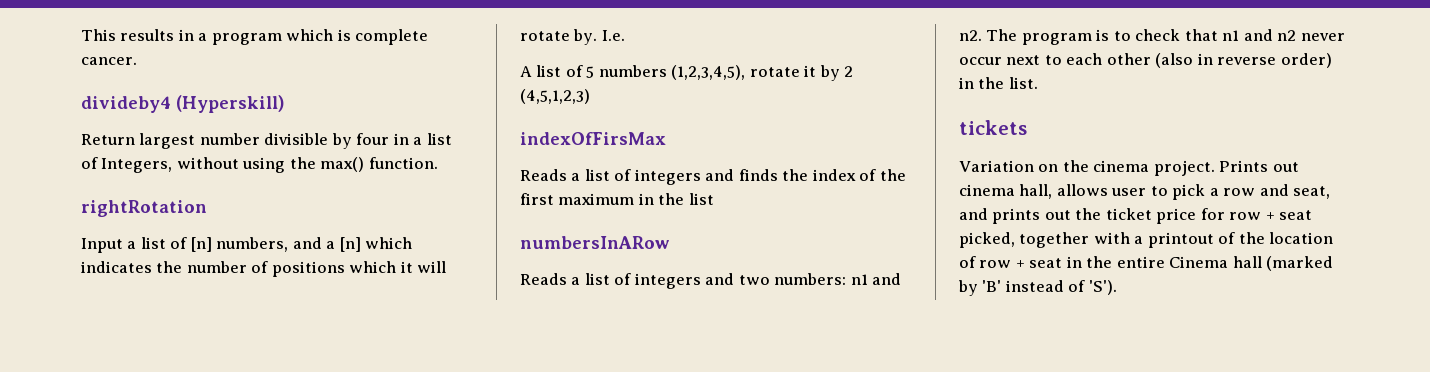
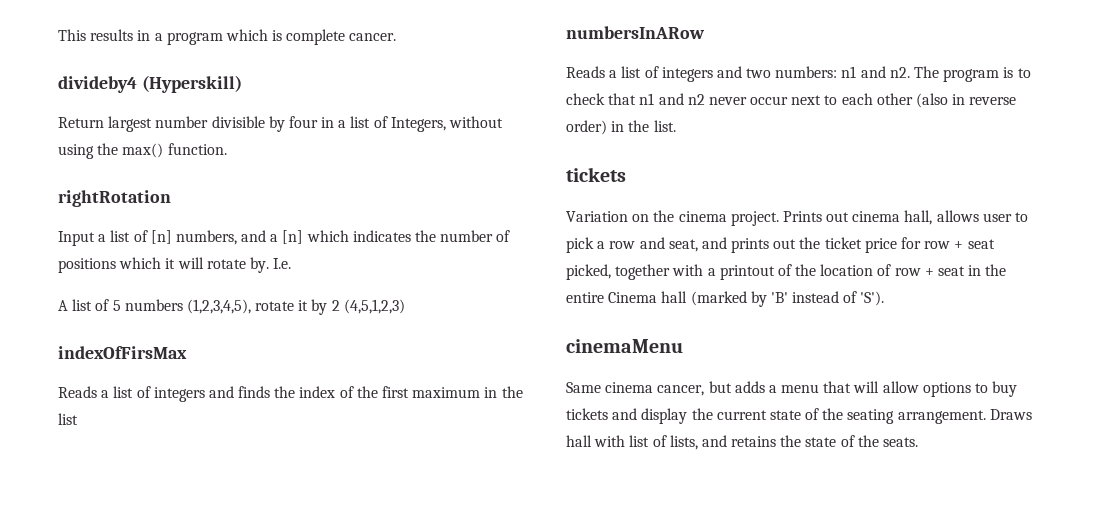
+ cinemaMenu
+ Same cinema cancer, but adds a menu that will allow options to buy tickets and display the current state of the seating arrangement. Draws hall with list of lists, and retains the state of the seats.

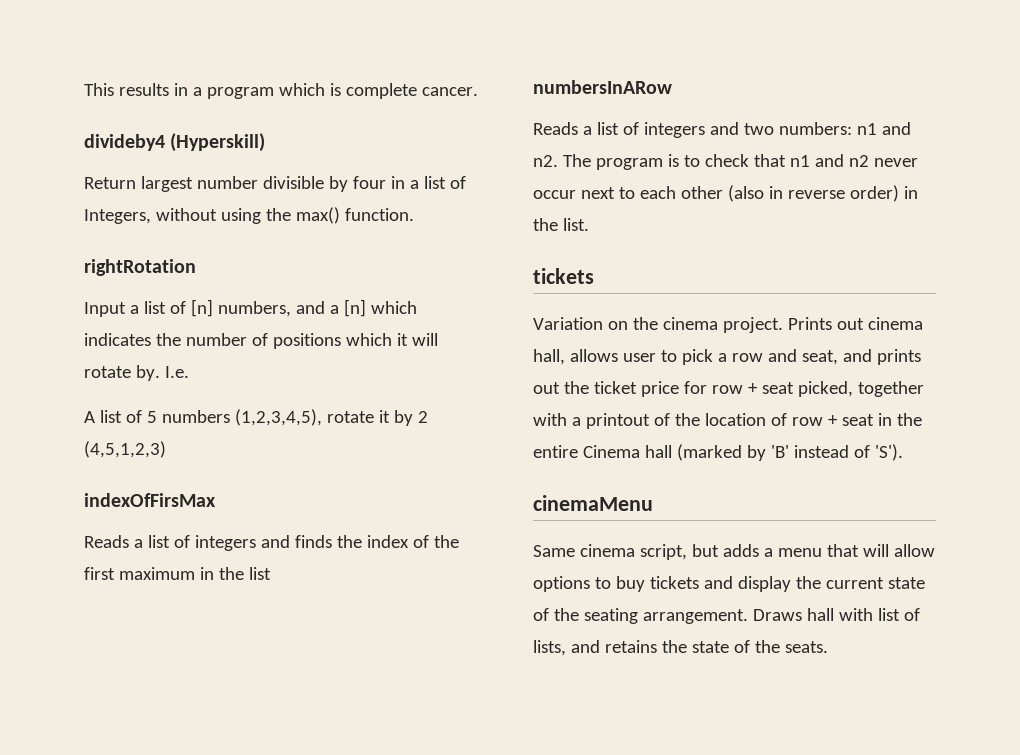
- Same cinema cancer, but adds a menu that will allow options to buy tickets and display the current state of the seating arrangement.
+ Same cinema script, but adds a menu that will allow options to buy tickets and display the current state of the seating arrangement.

